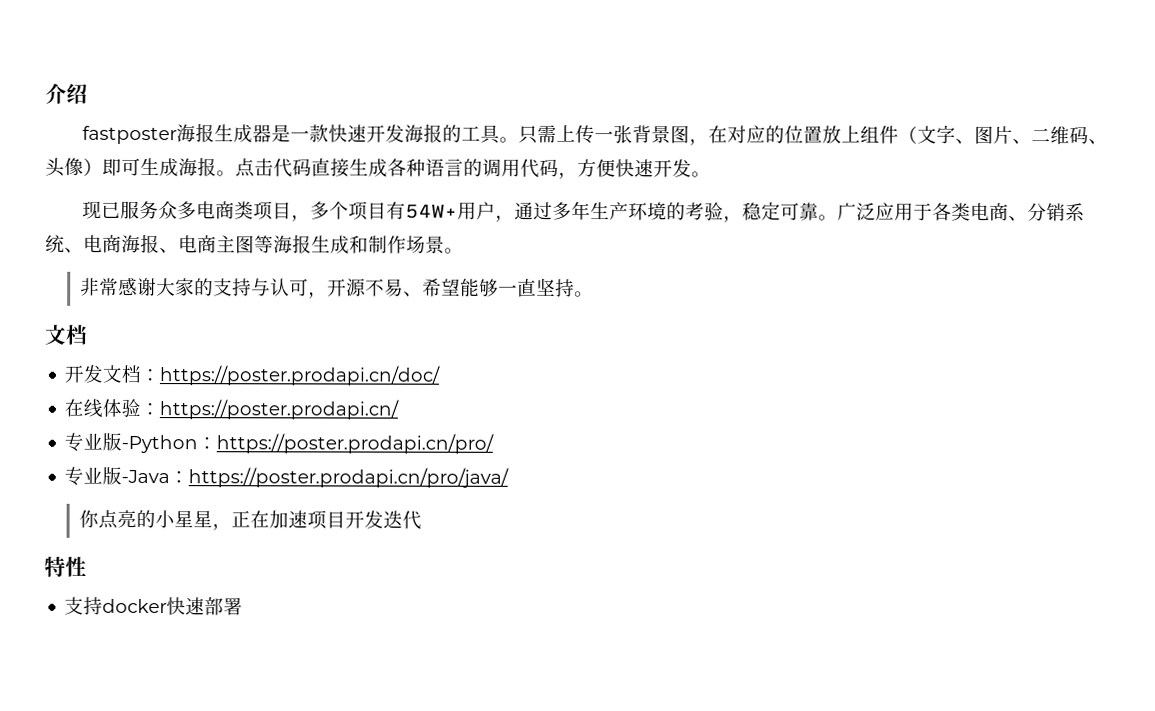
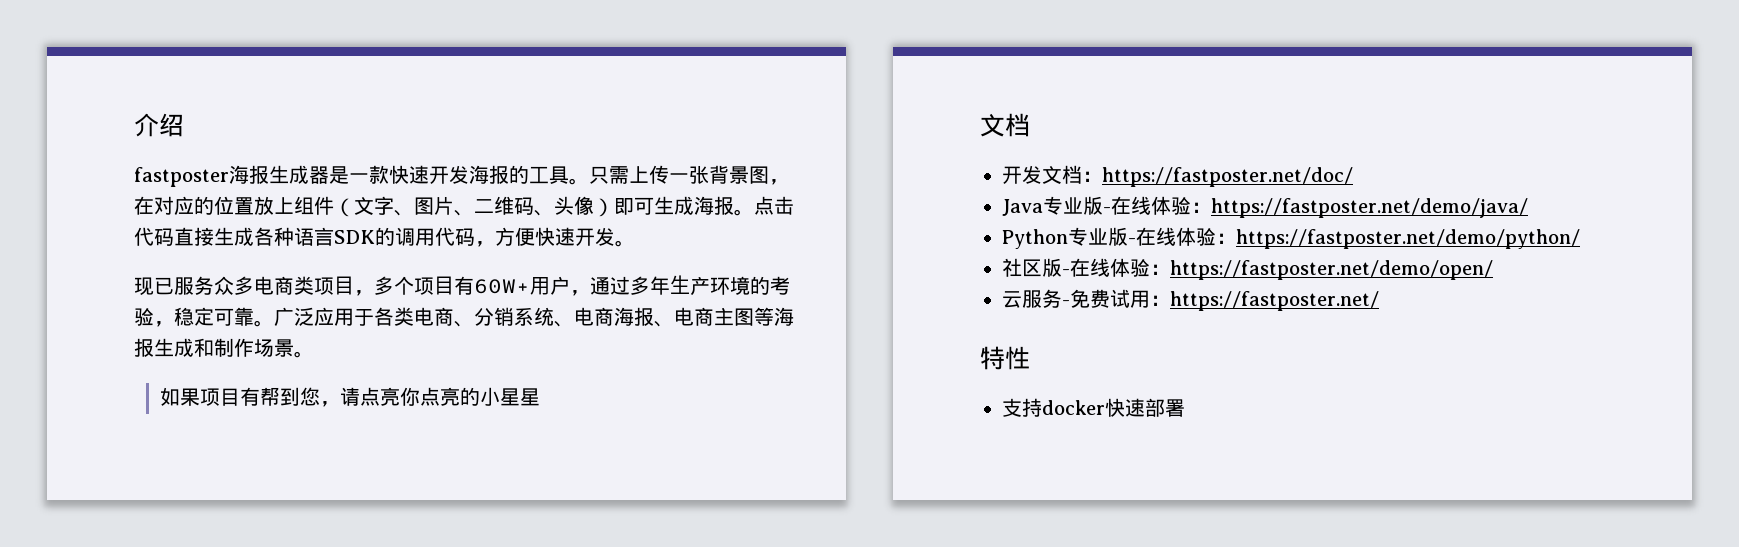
- 点击代码直接生成各种语言的调用代码，方便快速开发。
+ 点击代码直接生成各种语言SDK的调用代码，方便快速开发。
- 现已服务众多电商类项⽬，多个项⽬有54W+⽤户，通过多年⽣产环境的考验，稳定可靠。
+ 现已服务众多电商类项⽬，多个项⽬有60W+⽤户，通过多年⽣产环境的考验，稳定可靠。
- 非常感谢大家的支持与认可，开源不易、希望能够一直坚持。
+ 如果项目有帮到您，请点亮你点亮的小星星
  文档
- 开发文档：https://poster.prodapi.cn/doc/
- 在线体验：https://poster.prodapi.cn/
- 专业版-Python：https://poster.prodapi.cn/pro/
- 专业版-Java：https://poster.prodapi.cn/pro/java/
- 你点亮的小星星，正在加速项目开发迭代
+ 开发文档：https://fastposter.net/doc/
+ Java专业版-在线体验：https://fastposter.net/demo/java/
+ Python专业版-在线体验：https://fastposter.net/demo/python/
+ 社区版-在线体验：https://fastposter.net/demo/open/
+ 云服务-免费试用：https://fastposter.net/

